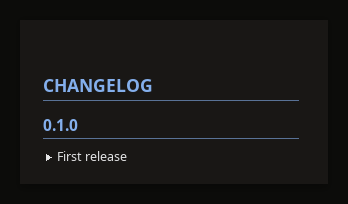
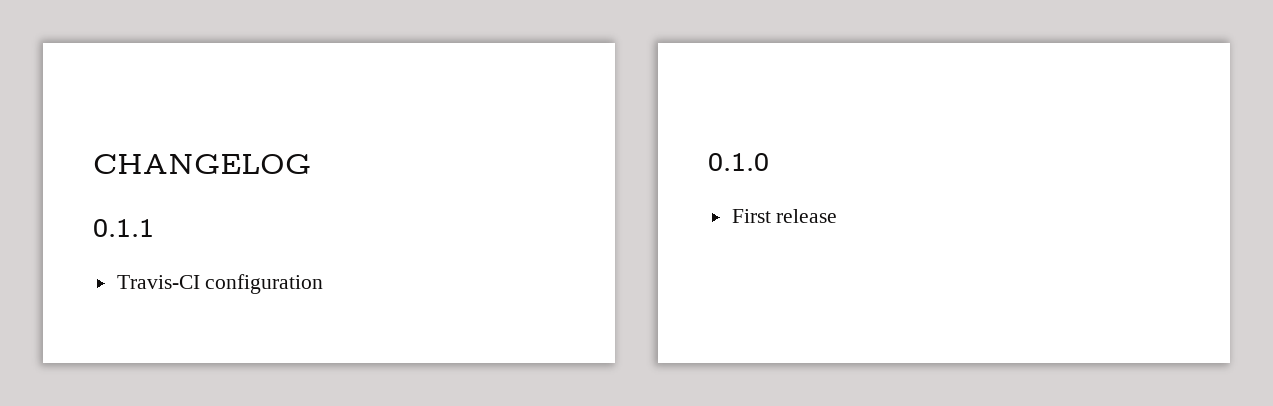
+ 0.1.1
+ Travis-CI configuration

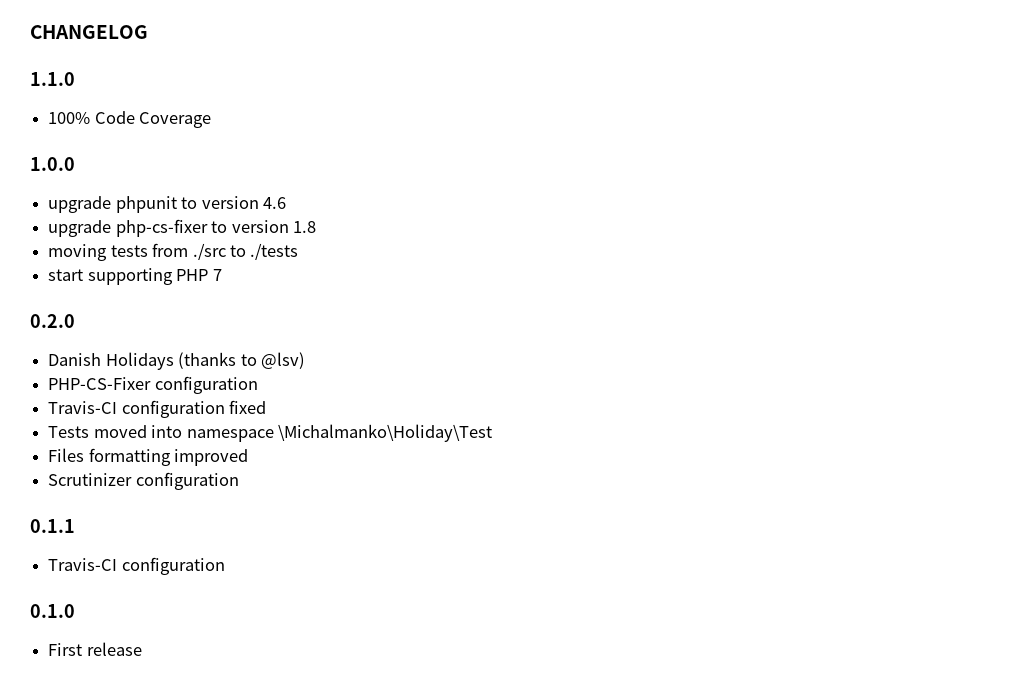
+ 1.1.0
+ 100% Code Coverage
+ 1.0.0
+ upgrade phpunit to version 4.6
+ upgrade php-cs-fixer to version 1.8
+ moving tests from ./src to ./tests
+ start supporting PHP 7
+ 0.2.0
+ Danish Holidays (thanks to @lsv)
+ PHP-CS-Fixer configuration
+ Travis-CI configuration fixed
+ Tests moved into namespace \Michalmanko\Holiday\Test
+ Files formatting improved
+ Scrutinizer configuration

